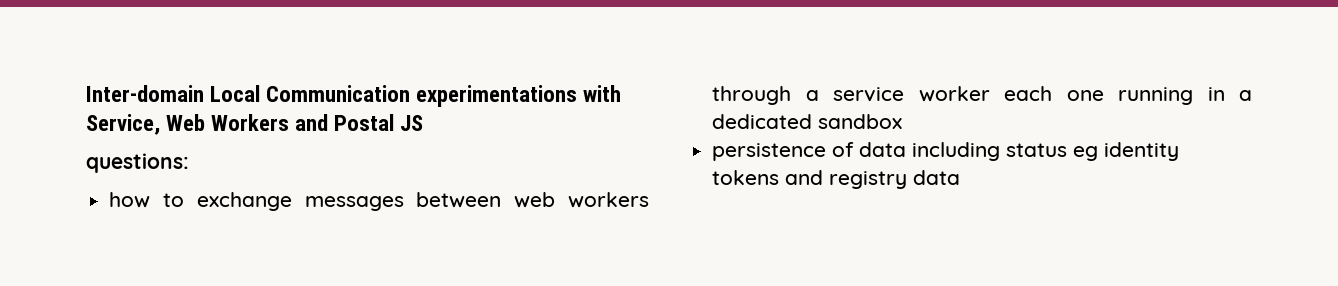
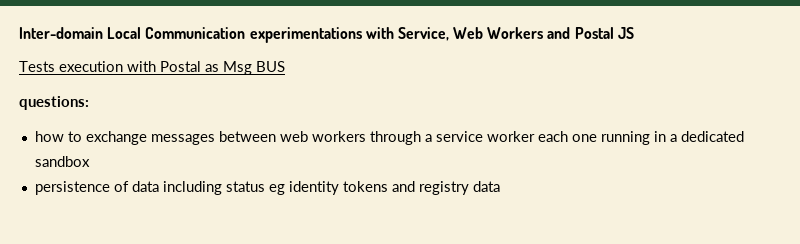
+ Tests execution with Postal as Msg BUS

